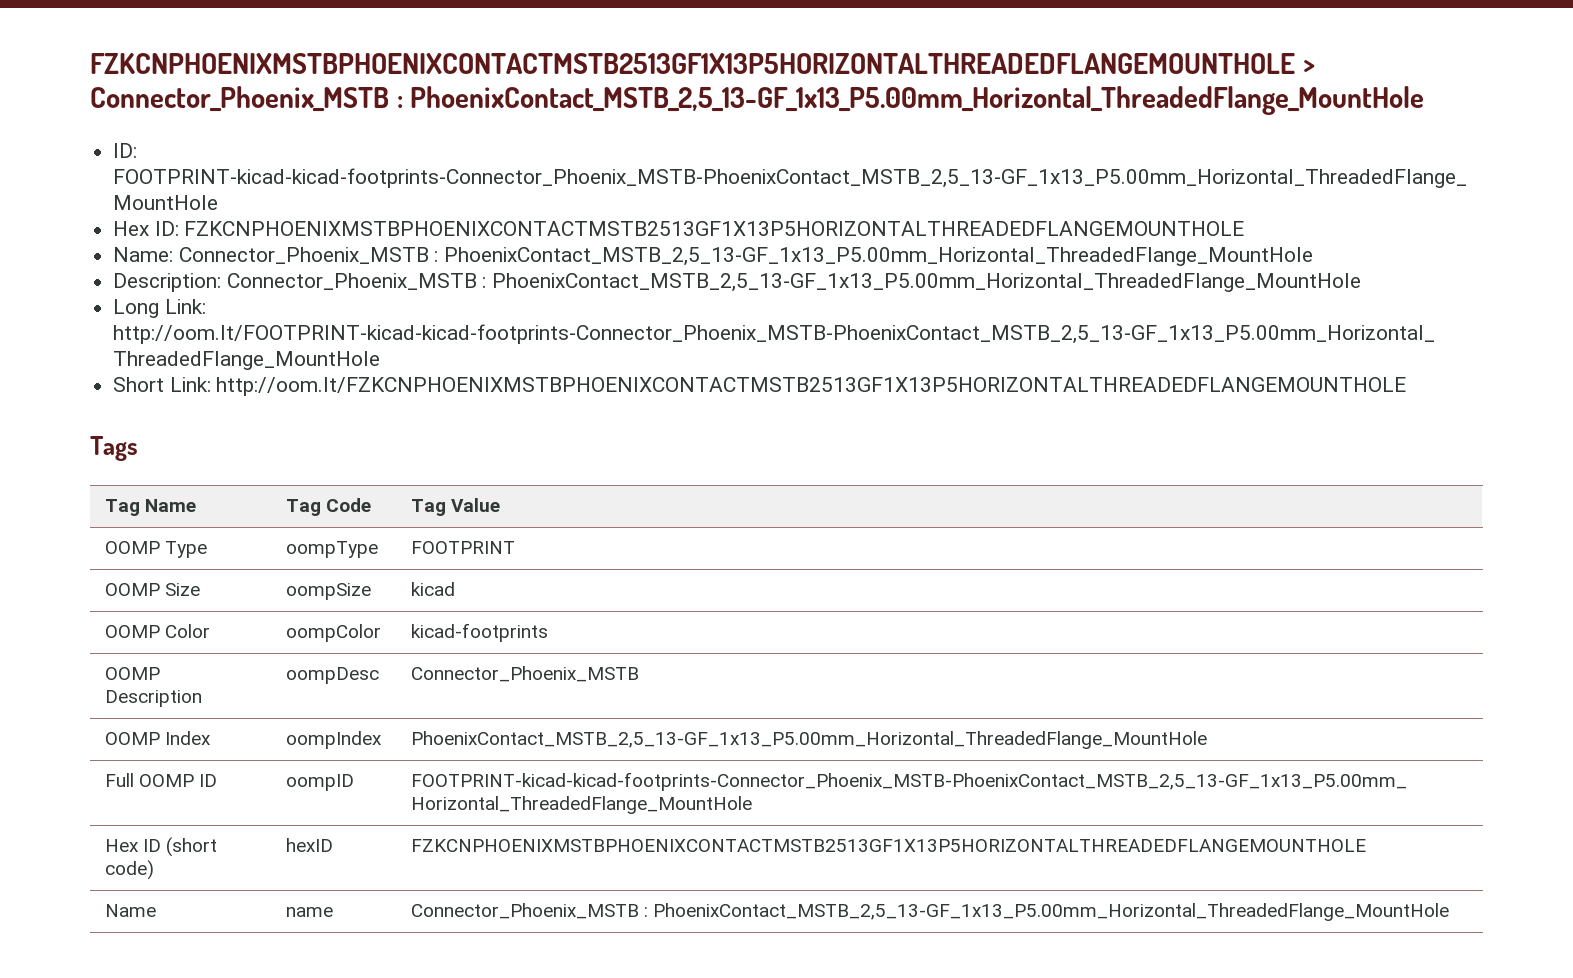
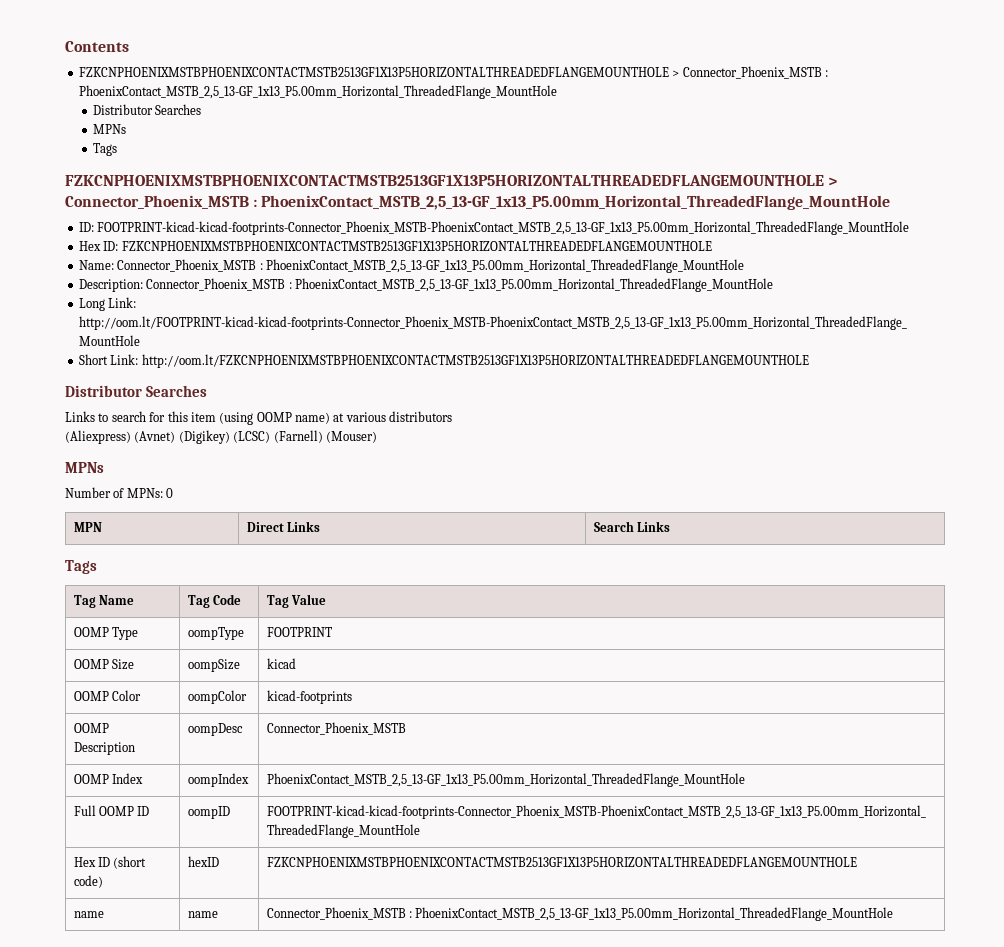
+ Contents
+ FZKCNPHOENIXMSTBPHOENIXCONTACTMSTB2513GF1X13P5HORIZONTALTHREADEDFLANGEMOUNTHOLE > Connector_Phoenix_MSTB : PhoenixContact_MSTB_2,5_13-GF_1x13_P5.00mm_Horizontal_ThreadedFlange_MountHole
+ Distributor Searches
+ MPNs
+ Tags
  Short Link: http://oom.lt/FZKCNPHOENIXMSTBPHOENIXCONTACTMSTB2513GF1X13P5HORIZONTALTHREADEDFLANGEMOUNTHOLE
+ Distributor Searches
+ Links to search for this item (using OOMP name) at various distributors
+ (Aliexpress) (Avnet) (Digikey) (LCSC) (Farnell) (Mouser)
+ MPNs
+ Number of MPNs: 0
+ MPN | Direct Links | Search Links
- Name | name | Connector_Phoenix_MSTB : PhoenixContact_MSTB_2,5_13-GF_1x13_P5.00mm_Horizontal_ThreadedFlange_MountHole
+ name | name | Connector_Phoenix_MSTB : PhoenixContact_MSTB_2,5_13-GF_1x13_P5.00mm_Horizontal_ThreadedFlange_MountHole

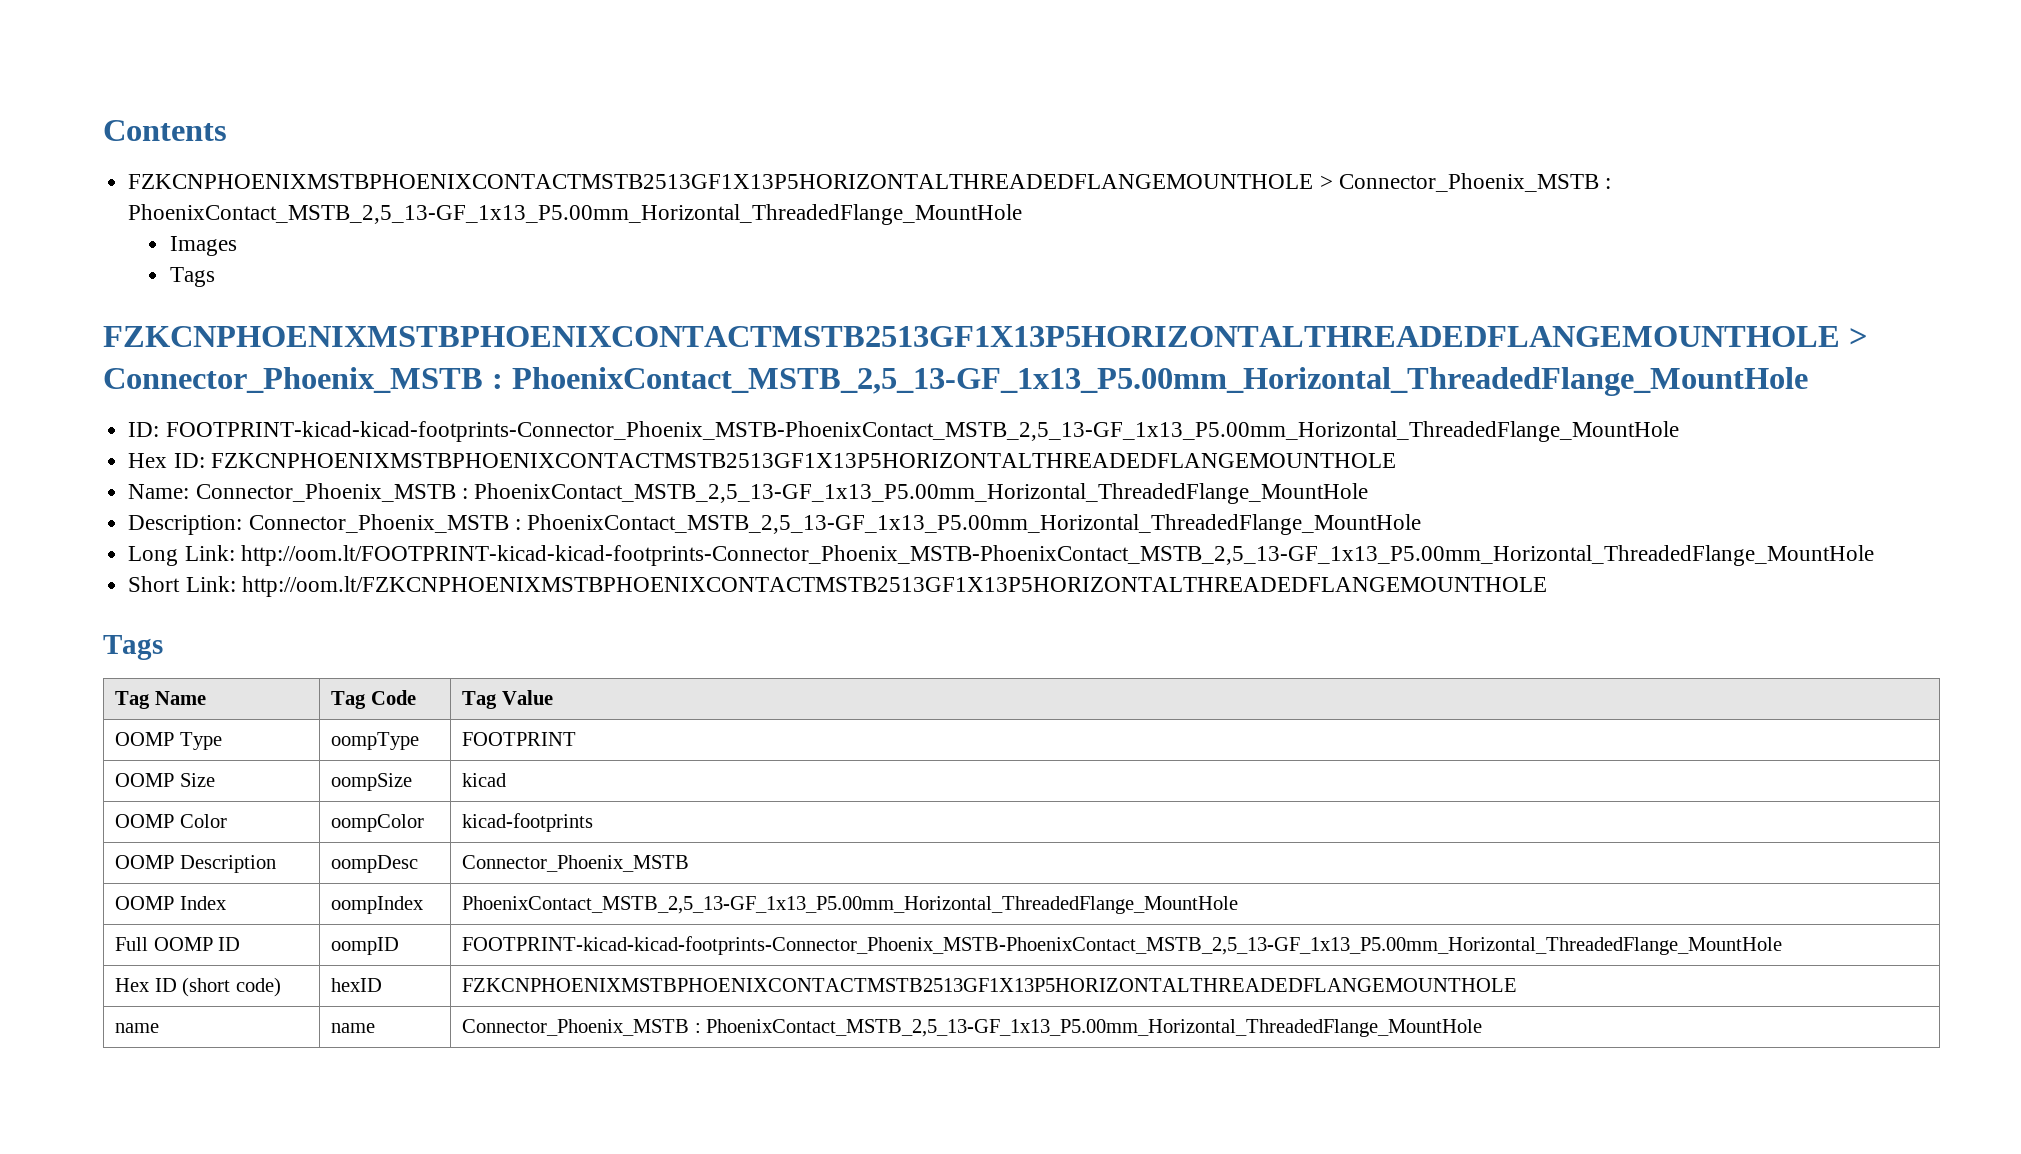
  Contents
  FZKCNPHOENIXMSTBPHOENIXCONTACTMSTB2513GF1X13P5HORIZONTALTHREADEDFLANGEMOUNTHOLE > Connector_Phoenix_MSTB : PhoenixContact_MSTB_2,5_13-GF_1x13_P5.00mm_Horizontal_ThreadedFlange_MountHole
- Distributor Searches
- MPNs
+ Images
  Short Link: http://oom.lt/FZKCNPHOENIXMSTBPHOENIXCONTACTMSTB2513GF1X13P5HORIZONTALTHREADEDFLANGEMOUNTHOLE
- Distributor Searches
- Links to search for this item (using OOMP name) at various distributors
- (Aliexpress) (Avnet) (Digikey) (LCSC) (Farnell) (Mouser)
- MPNs
- Number of MPNs: 0
- MPN | Direct Links | Search Links

